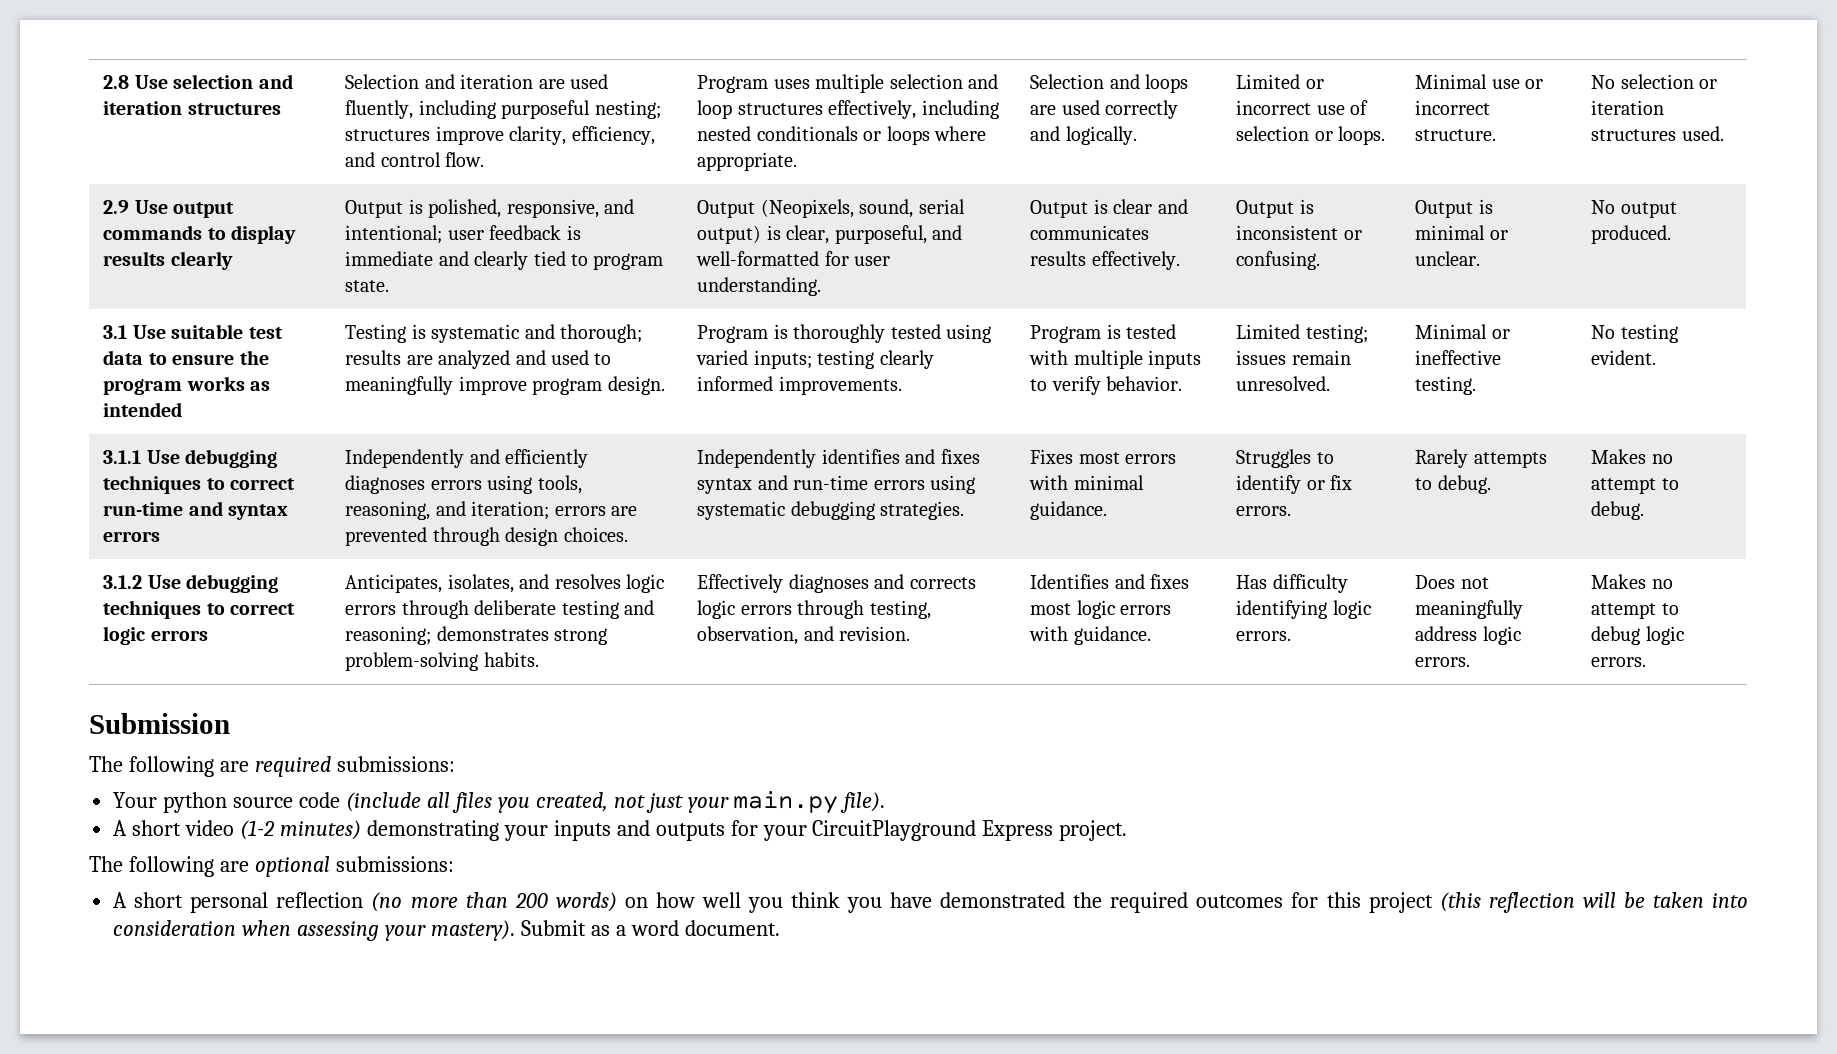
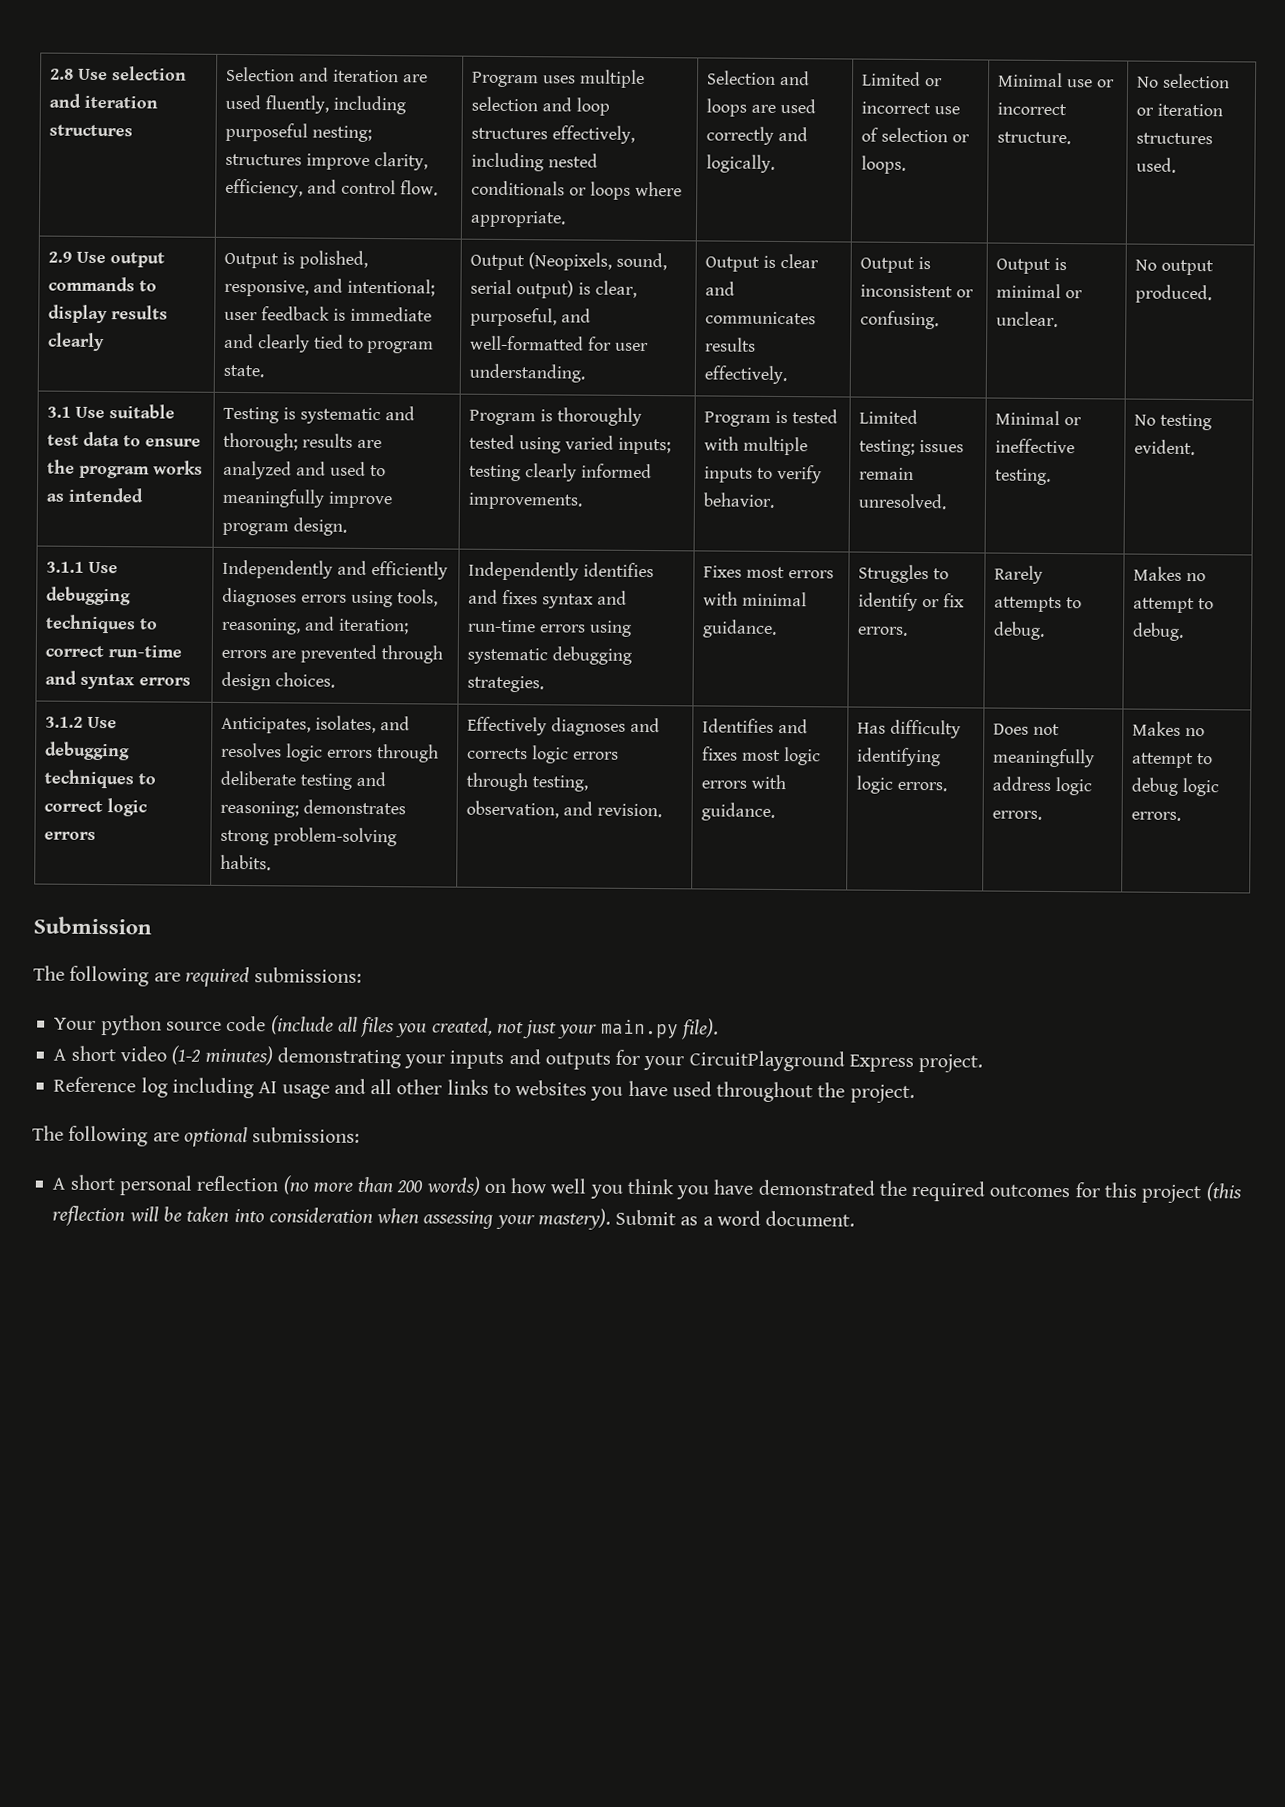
+ Reference log including AI usage and all other links to websites you have used throughout the project.

